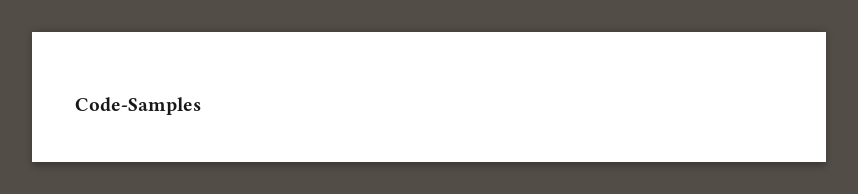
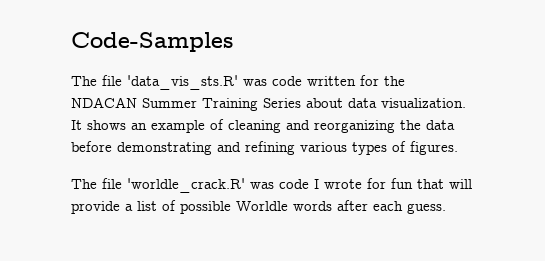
+ The file 'data_vis_sts.R' was code written for the NDACAN Summer Training Series about data visualization. It shows an example of cleaning and reorganizing the data before demonstrating and refining various types of figures.
+ The file 'worldle_crack.R' was code I wrote for fun that will provide a list of possible Worldle words after each guess.

